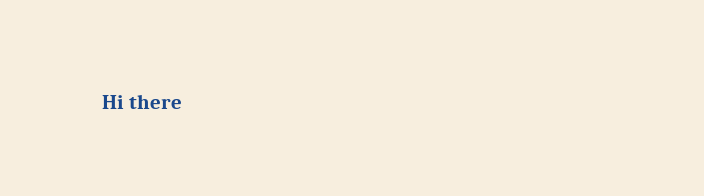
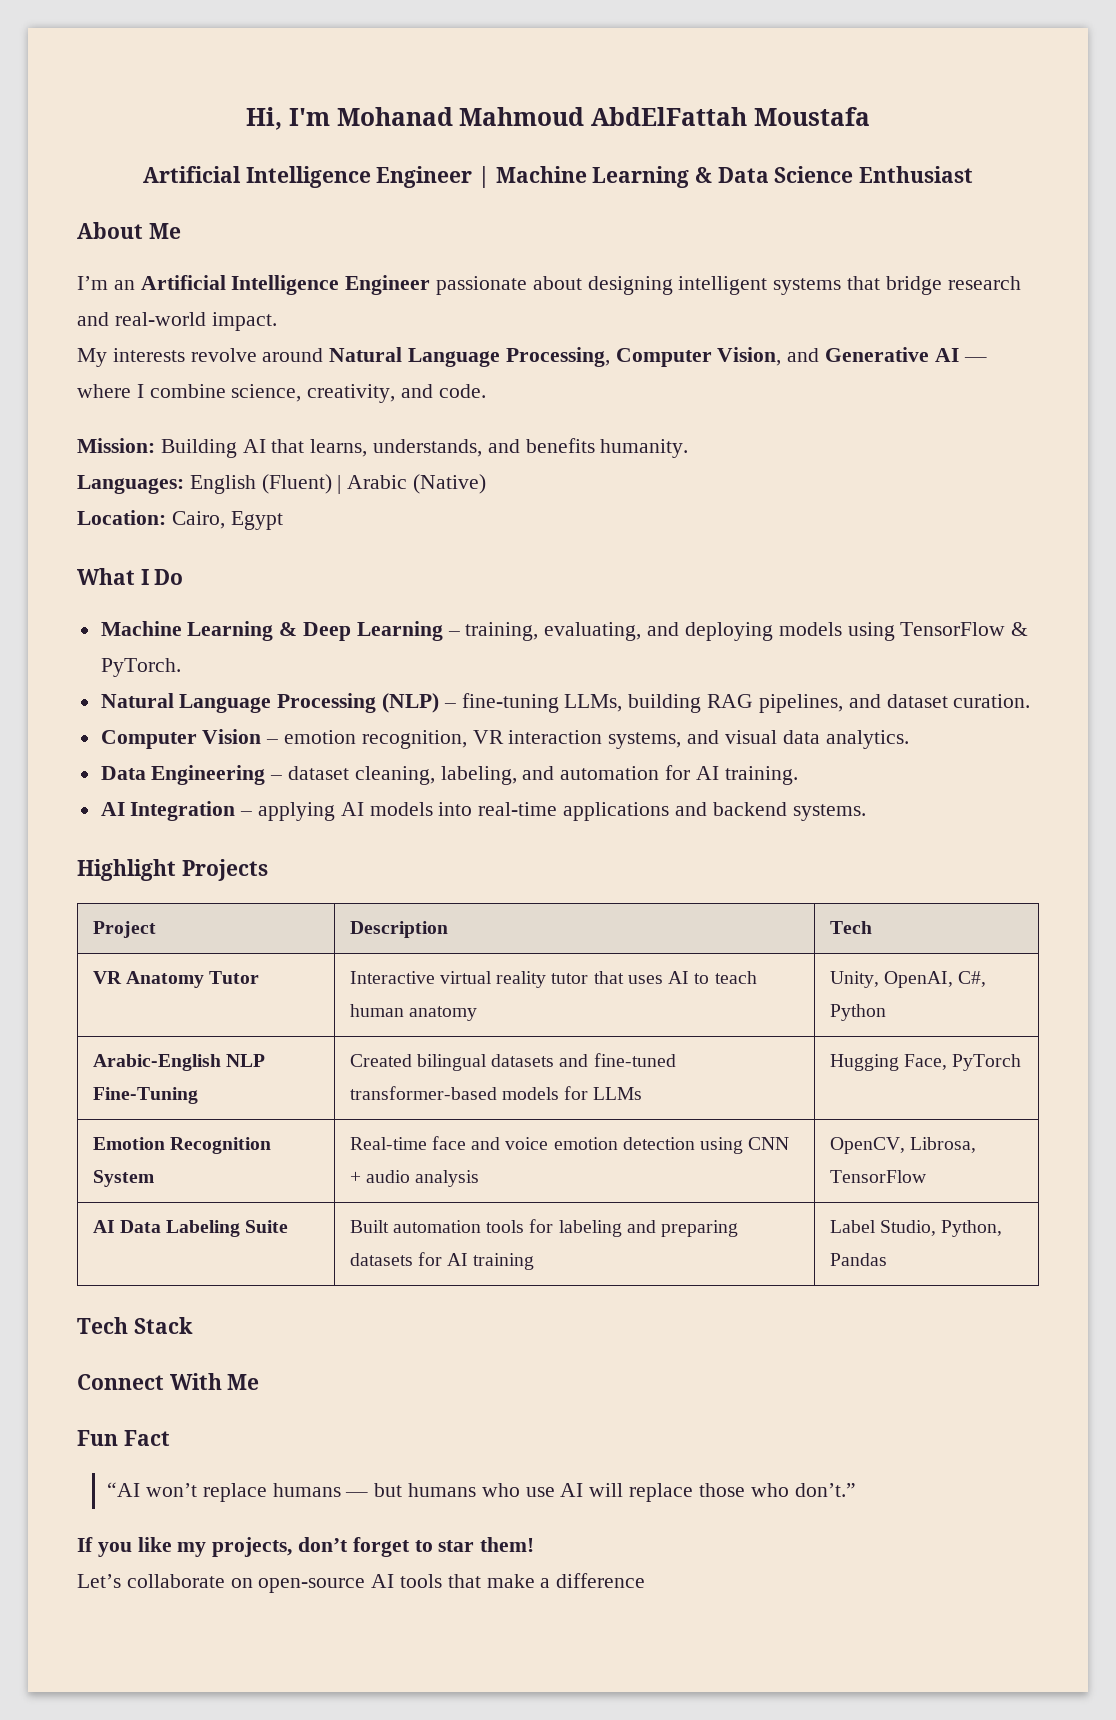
- Hi there
+ Hi, I'm Mohanad Mahmoud AbdElFattah Moustafa
+ Artificial Intelligence Engineer | Machine Learning & Data Science Enthusiast
+ About Me
+ I’m an Artificial Intelligence Engineer passionate about designing intelligent systems that bridge research and real-world impact.
+ My interests revolve around Natural Language Processing, Computer Vision, and Generative AI — where I combine science, creativity, and code.
+ Mission: Building AI that learns, understands, and benefits humanity.
+ Languages: English (Fluent) | Arabic (Native)
+ Location: Cairo, Egypt
+ What I Do
+ Machine Learning & Deep Learning – training, evaluating, and deploying models using TensorFlow & PyTorch.
+ Natural Language Processing (NLP) – fine-tuning LLMs, building RAG pipelines, and dataset curation.
+ Computer Vision – emotion recognition, VR interaction systems, and visual data analytics.
+ Data Engineering – dataset cleaning, labeling, and automation for AI training.
+ AI Integration – applying AI models into real-time applications and backend systems.
+ Highlight Projects
+ Project | Description | Tech
+ VR Anatomy Tutor | Interactive virtual reality tutor that uses AI to teach human anatomy | Unity, OpenAI, C#, Python
+ Arabic-English NLP Fine-Tuning | Created bilingual datasets and fine-tuned transformer-based models for LLMs | Hugging Face, PyTorch
+ Emotion Recognition System | Real-time face and voice emotion detection using CNN + audio analysis | OpenCV, Librosa, TensorFlow
+ AI Data Labeling Suite | Built automation tools for labeling and preparing datasets for AI training | Label Studio, Python, Pandas
+ Tech Stack
+ Connect With Me
+ Fun Fact
+ “AI won’t replace humans — but humans who use AI will replace those who don’t.”
+ If you like my projects, don’t forget to star them!
+ Let’s collaborate on open-source AI tools that make a difference

